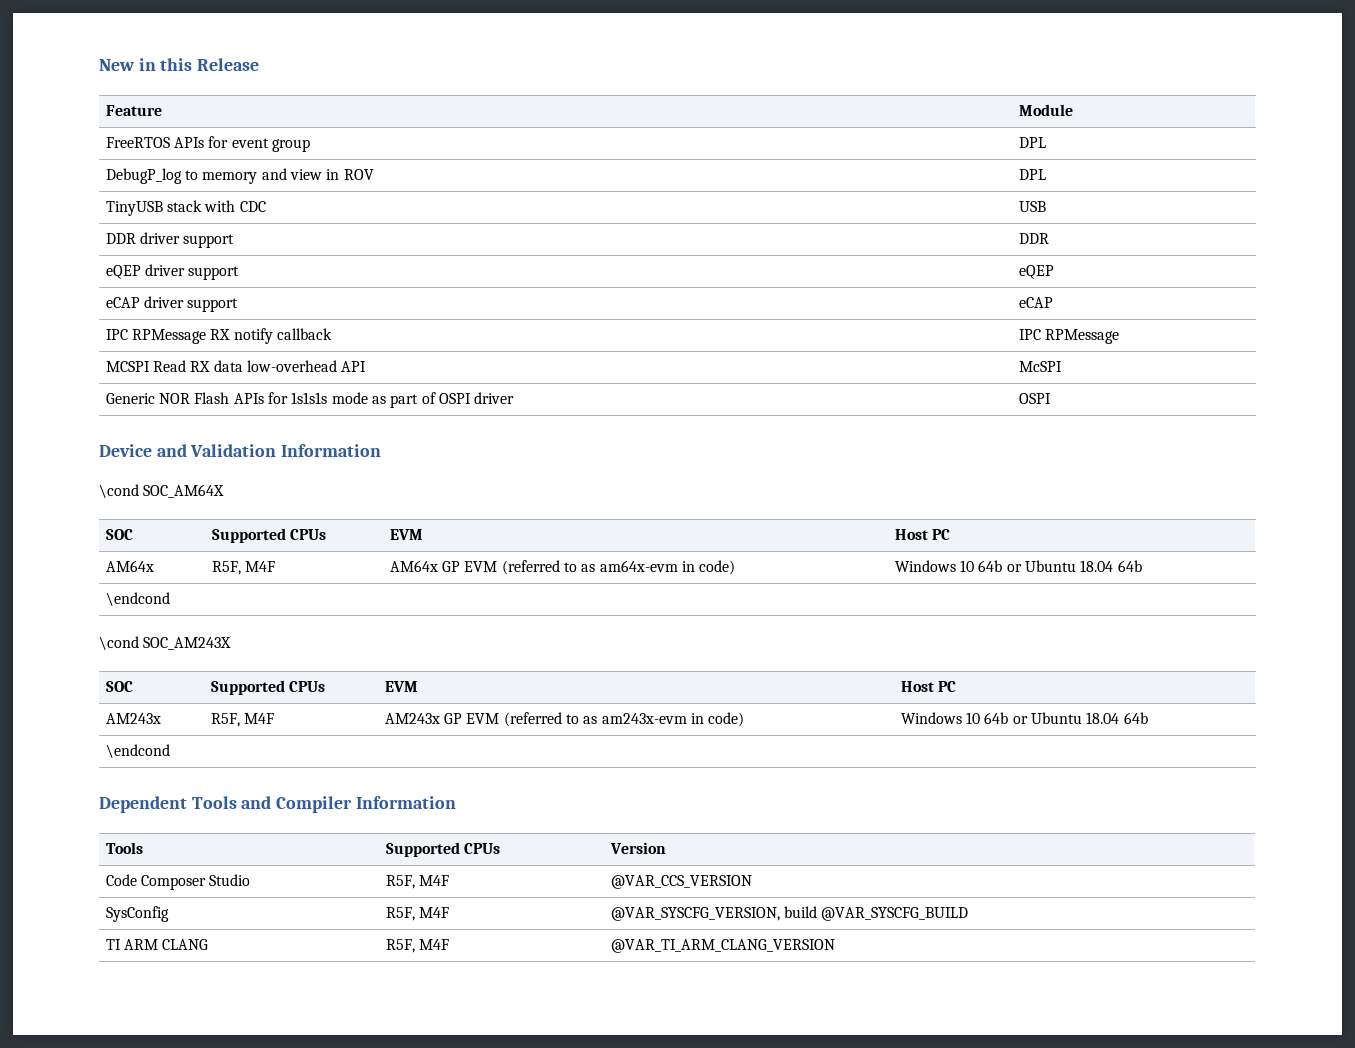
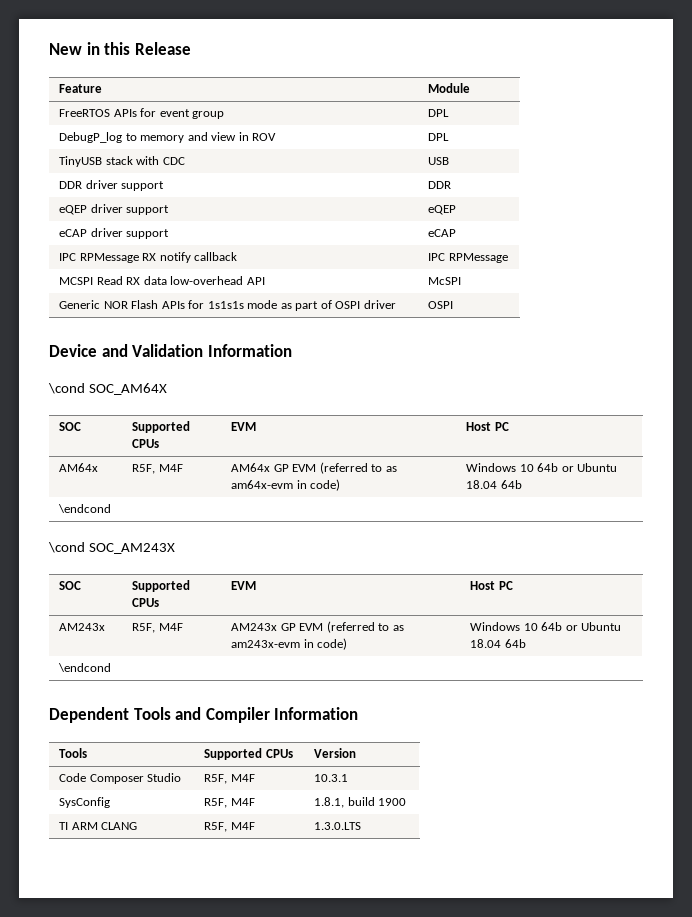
- Code Composer Studio | R5F, M4F | @VAR_CCS_VERSION
+ Code Composer Studio | R5F, M4F | 10.3.1
- SysConfig | R5F, M4F | @VAR_SYSCFG_VERSION, build @VAR_SYSCFG_BUILD
+ SysConfig | R5F, M4F | 1.8.1, build 1900
- TI ARM CLANG | R5F, M4F | @VAR_TI_ARM_CLANG_VERSION
+ TI ARM CLANG | R5F, M4F | 1.3.0.LTS

